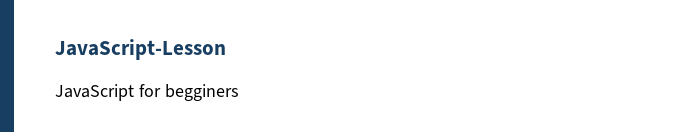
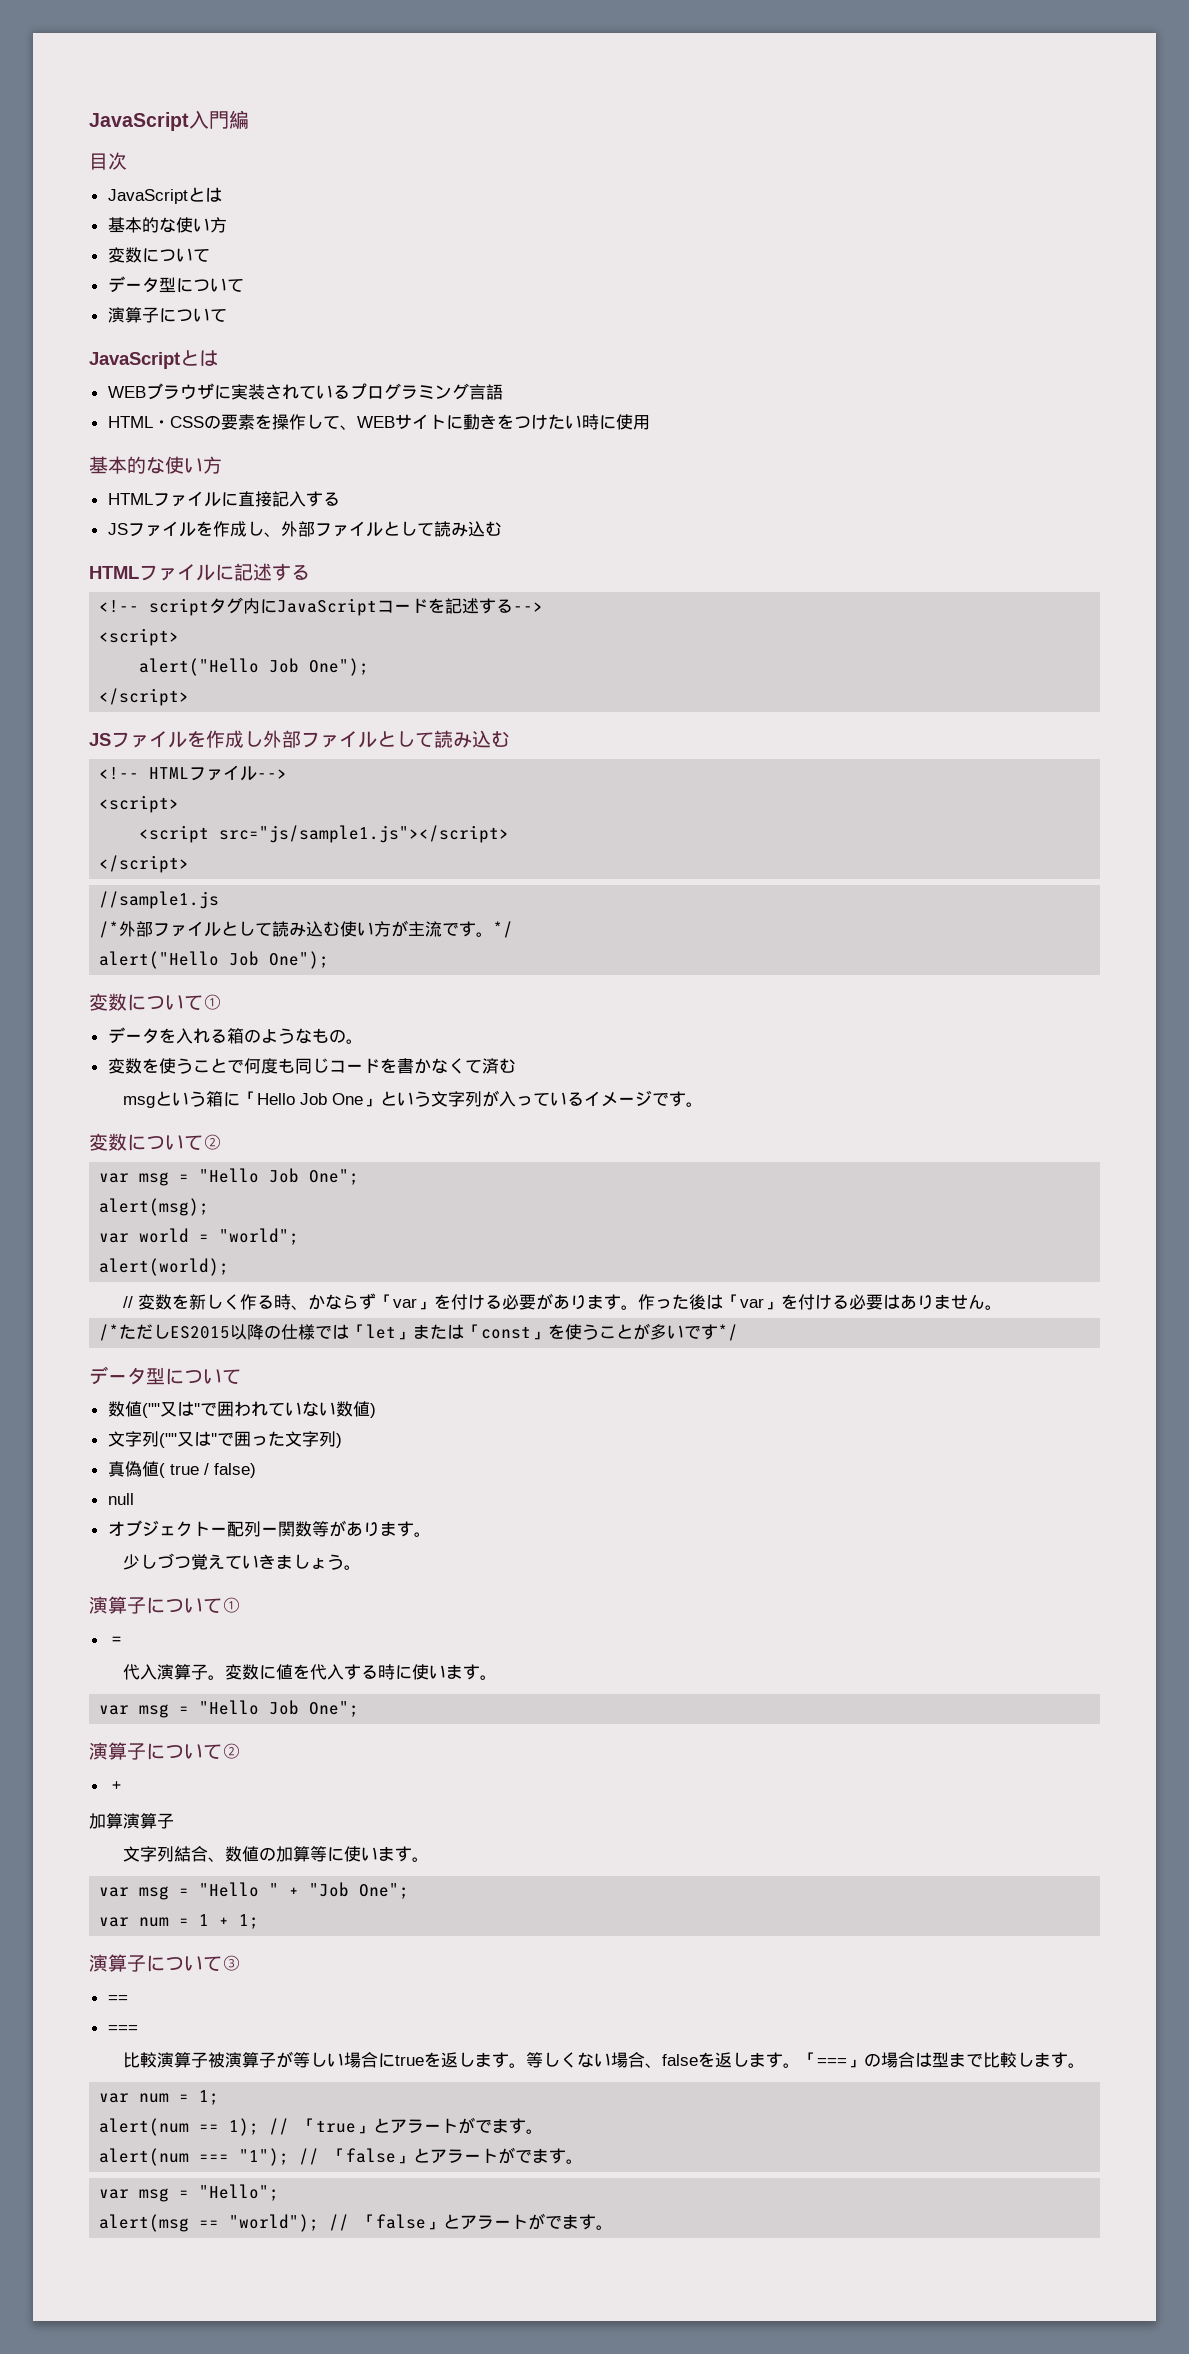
- JavaScript-Lesson
- JavaScript for begginers
+ JavaScript入門編
+ 目次
+ JavaScriptとは
+ 基本的な使い方
+ 変数について
+ データ型について
+ 演算子について
+ JavaScriptとは
+ WEBブラウザに実装されているプログラミング言語
+ HTML・CSSの要素を操作して、WEBサイトに動きをつけたい時に使用
+ 基本的な使い方
+ HTMLファイルに直接記入する
+ JSファイルを作成し、外部ファイルとして読み込む
+ HTMLファイルに記述する
+ <!-- scriptタグ内にJavaScriptコードを記述する-->
+ <script>
+ alert("Hello Job One");
+ </script>
+ JSファイルを作成し外部ファイルとして読み込む
+ <!-- HTMLファイル-->
+ <script>
+ <script src="js/sample1.js"></script>
+ </script>
+ //sample1.js
+ /*外部ファイルとして読み込む使い方が主流です。*/
+ alert("Hello Job One");
+ 変数について①
+ データを入れる箱のようなもの。
+ 変数を使うことで何度も同じコードを書かなくて済む
+ msgという箱に「Hello Job One」という文字列が入っているイメージです。
+ 変数について②
+ var msg = "Hello Job One";
+ alert(msg);
+ var world = "world";
+ alert(world);
+ // 変数を新しく作る時、かならず「var」を付ける必要があります。作った後は「var」を付ける必要はありません。
+ /*ただしES2015以降の仕様では「let」または「const」を使うことが多いです*/
+ データ型について
+ 数値(""又は''で囲われていない数値)
+ 文字列(""又は''で囲った文字列)
+ 真偽値( true / false)
+ null
+ オブジェクトー配列ー関数等があります。
+ 少しづつ覚えていきましょう。
+ 演算子について①
+ ＝
+ 代入演算子。変数に値を代入する時に使います。
+ var msg = "Hello Job One";
+ 演算子について②
+ ＋
+ 加算演算子
+ 文字列結合、数値の加算等に使います。
+ var msg = "Hello " + "Job One";
+ var num = 1 + 1;
+ 演算子について③
+ ==
+ ===
+ 比較演算子被演算子が等しい場合にtrueを返します。等しくない場合、falseを返します。「===」の場合は型まで比較します。
+ var num = 1;
+ alert(num == 1); // 「true」とアラートがでます。
+ alert(num === "1"); // 「false」とアラートがでます。
+ var msg = "Hello";
+ alert(msg == "world"); // 「false」とアラートがでます。

